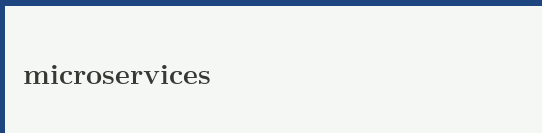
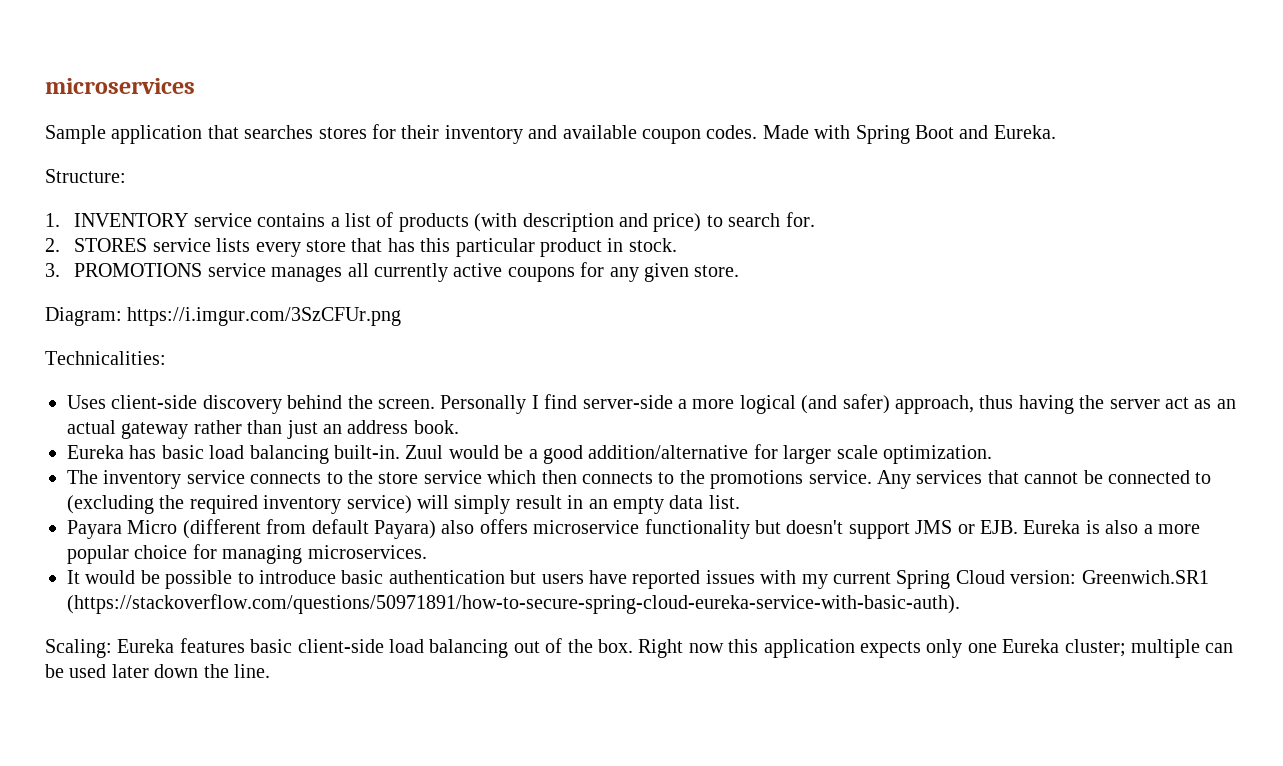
+ Sample application that searches stores for their inventory and available coupon codes. Made with Spring Boot and Eureka.
+ Structure:
+ 1. INVENTORY service contains a list of products (with description and price) to search for.
+ 2. STORES service lists every store that has this particular product in stock.
+ 3. PROMOTIONS service manages all currently active coupons for any given store.
+ Diagram: https://i.imgur.com/3SzCFUr.png
+ Technicalities:
+ Uses client-side discovery behind the screen. Personally I find server-side a more logical (and safer) approach, thus having the server act as an actual gateway rather than just an address book.
+ Eureka has basic load balancing built-in. Zuul would be a good addition/alternative for larger scale optimization.
+ The inventory service connects to the store service which then connects to the promotions service. Any services that cannot be connected to (excluding the required inventory service) will simply result in an empty data list.
+ Payara Micro (different from default Payara) also offers microservice functionality but doesn't support JMS or EJB. Eureka is also a more popular choice for managing microservices.
+ It would be possible to introduce basic authentication but users have reported issues with my current Spring Cloud version: Greenwich.SR1 (https://stackoverflow.com/questions/50971891/how-to-secure-spring-cloud-eureka-service-with-basic-auth).
+ Scaling: Eureka features basic client-side load balancing out of the box. Right now this application expects only one Eureka cluster; multiple can be used later down the line.

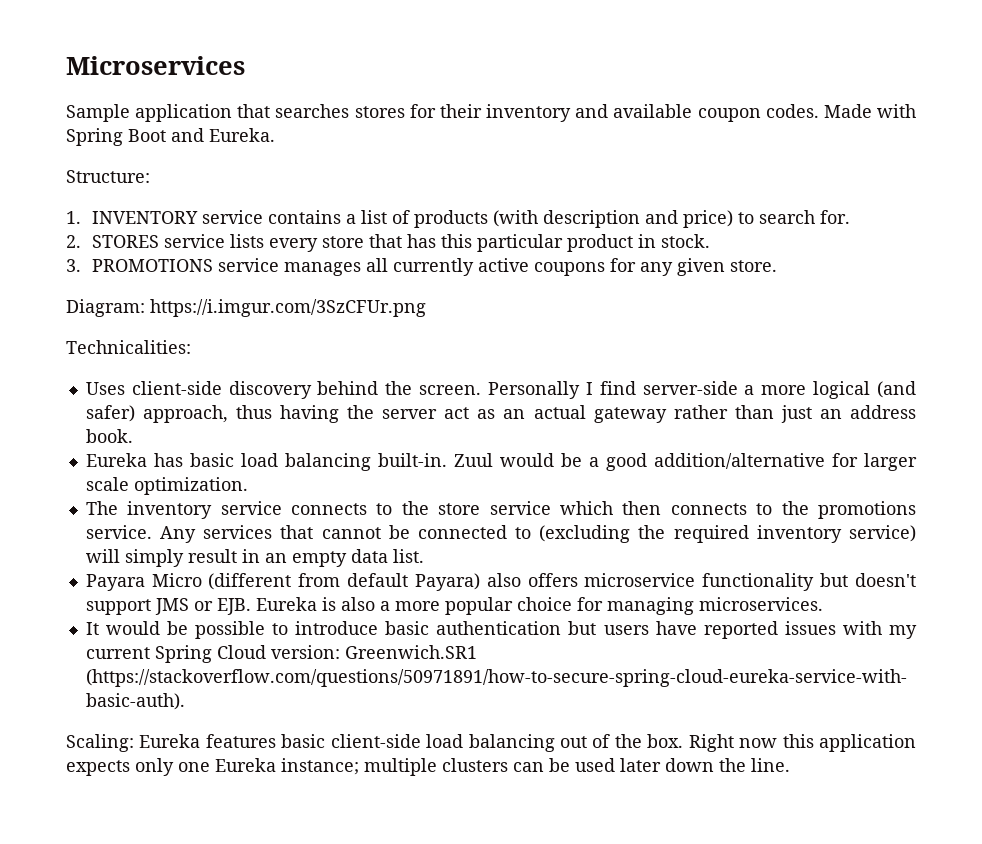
- microservices
+ Microservices
- Right now this application expects only one Eureka cluster; multiple can be used later down the line.
+ Right now this application expects only one Eureka instance; multiple clusters can be used later down the line.

